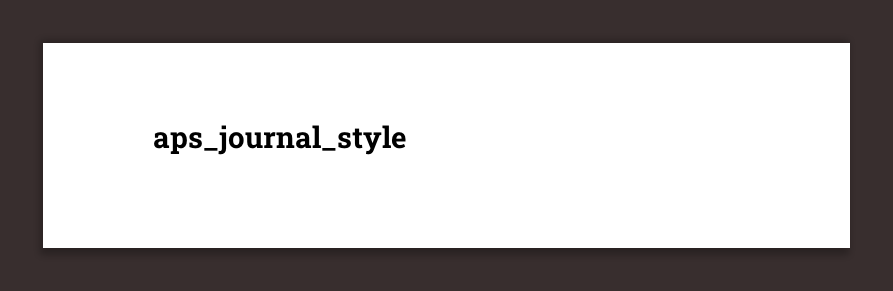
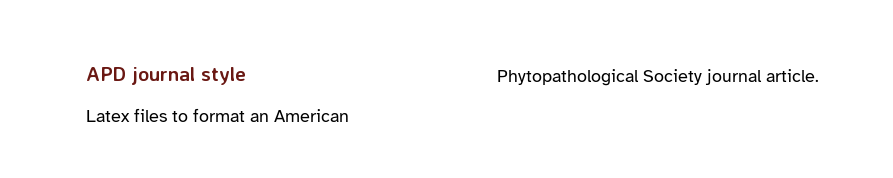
- aps_journal_style
+ APD journal style
+ Latex files to format an American Phytopathological Society journal article.

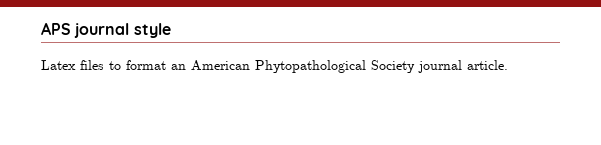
- APD journal style
+ APS journal style

